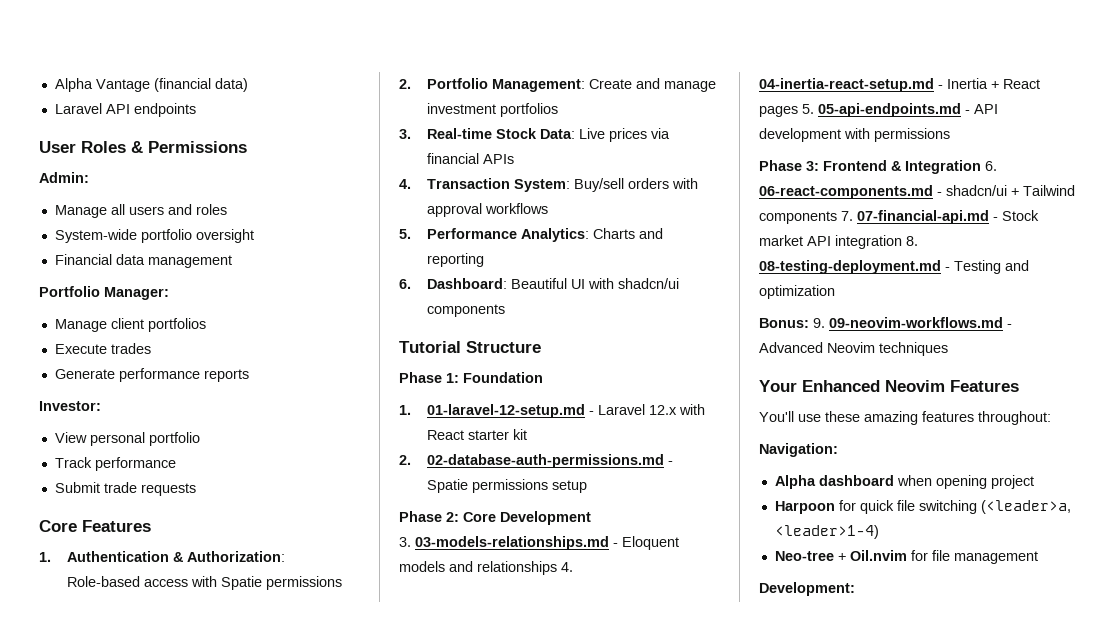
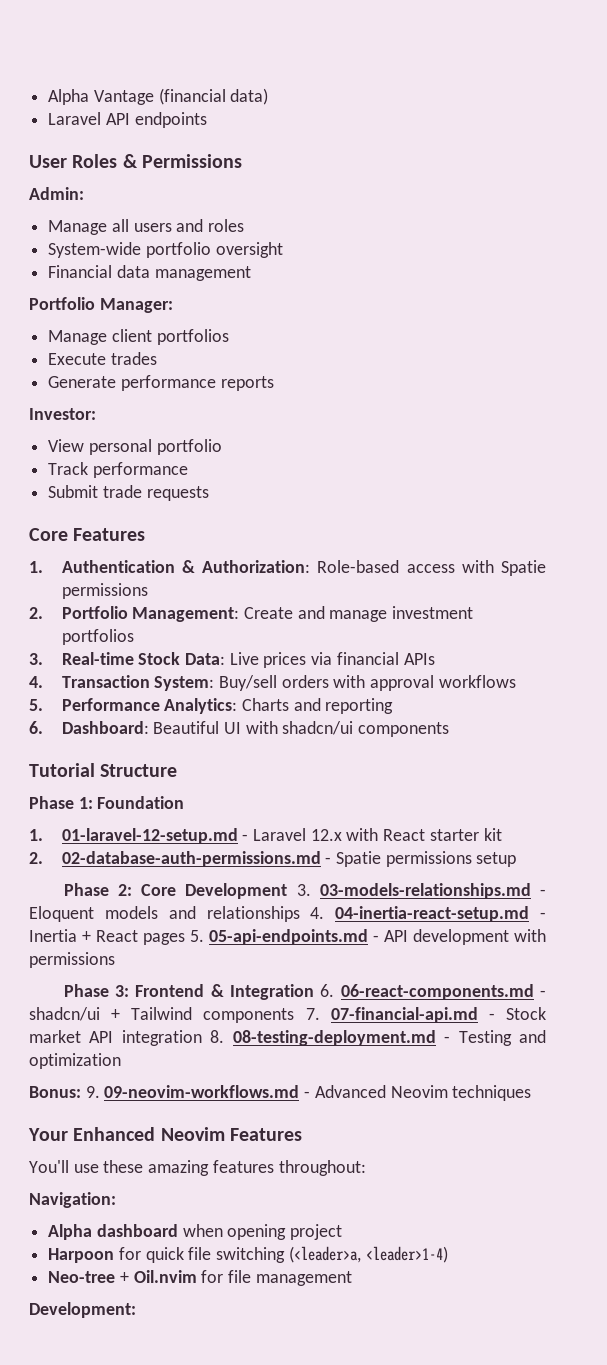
- Phase 2: Core Development
- 3. 03-models-relationships.md - Eloquent models and relationships 4. 04-inertia-react-setup.md - Inertia + React pages 5. 05-api-endpoints.md - API development with permissions
+ Phase 2: Core Development 3. 03-models-relationships.md - Eloquent models and relationships 4. 04-inertia-react-setup.md - Inertia + React pages 5. 05-api-endpoints.md - API development with permissions

